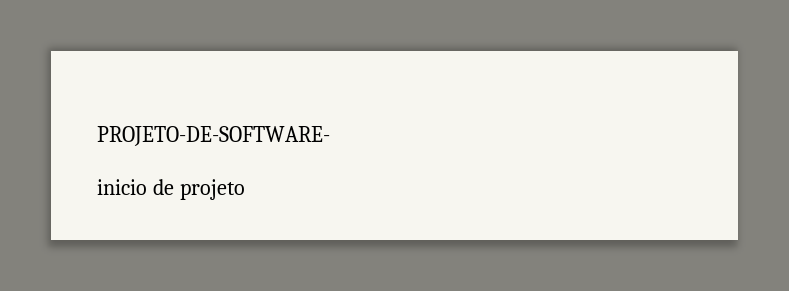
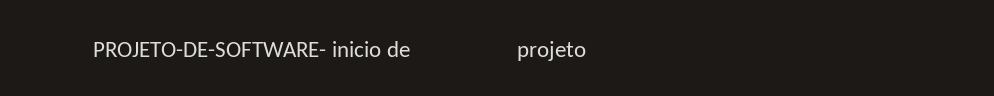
- PROJETO-DE-SOFTWARE-
- inicio de projeto
+ PROJETO-DE-SOFTWARE- inicio de projeto

